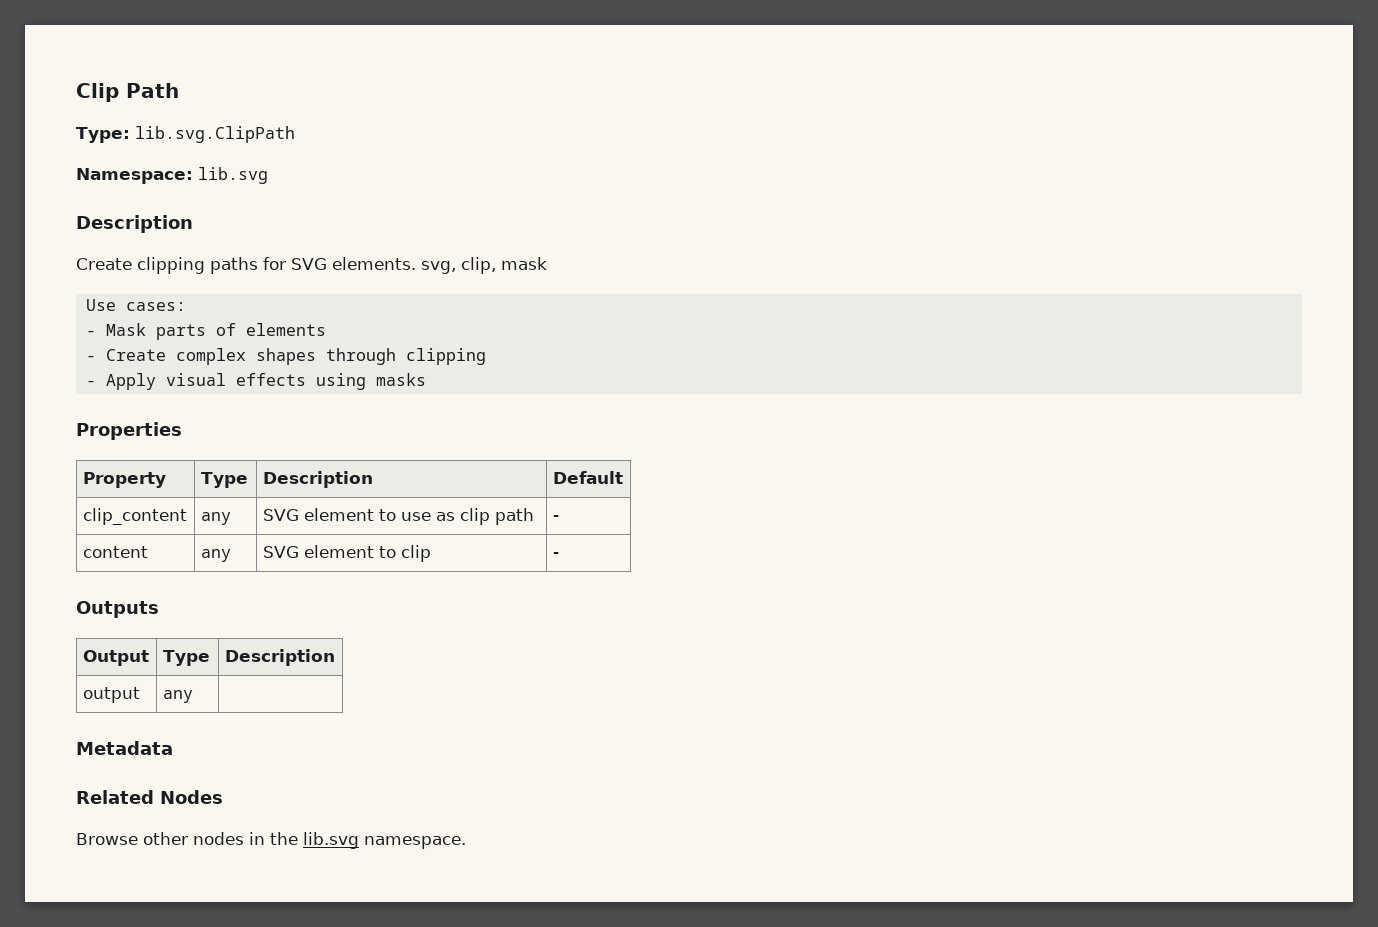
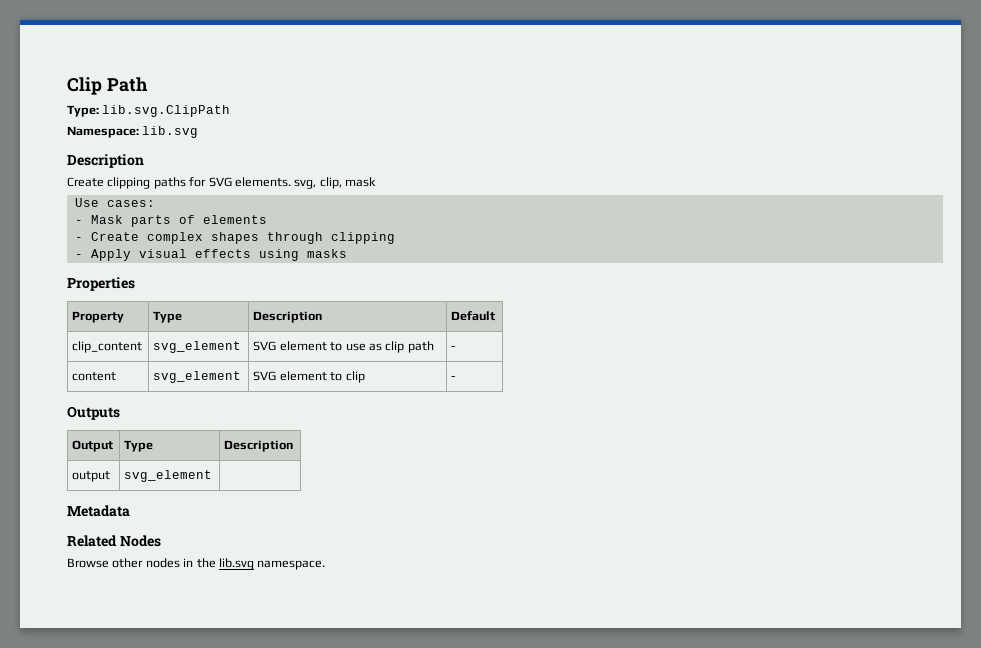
- clip_content | any | SVG element to use as clip path | -
+ clip_content | svg_element | SVG element to use as clip path | -
- content | any | SVG element to clip | -
+ content | svg_element | SVG element to clip | -
- output | any |
+ output | svg_element |

